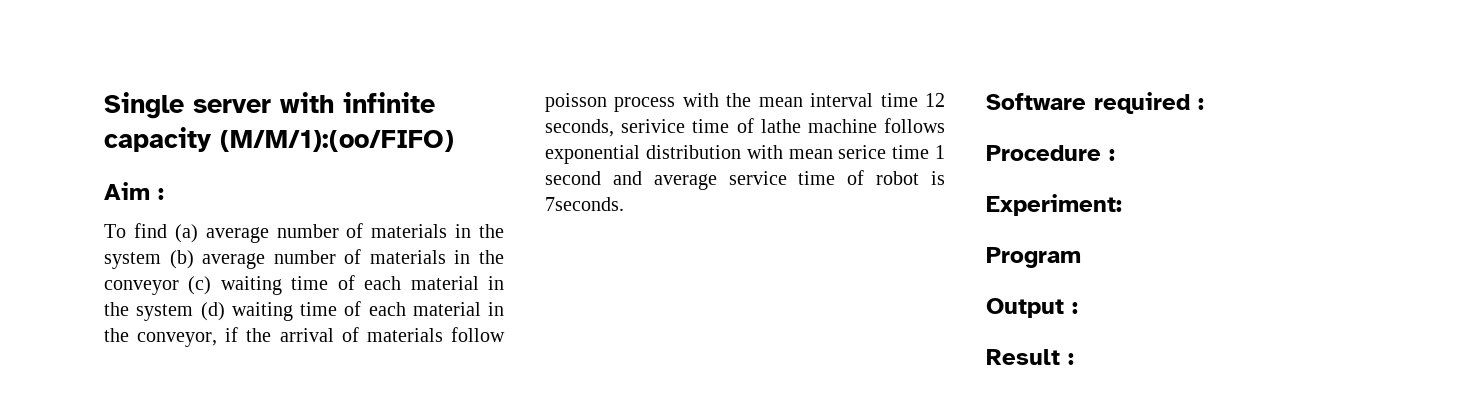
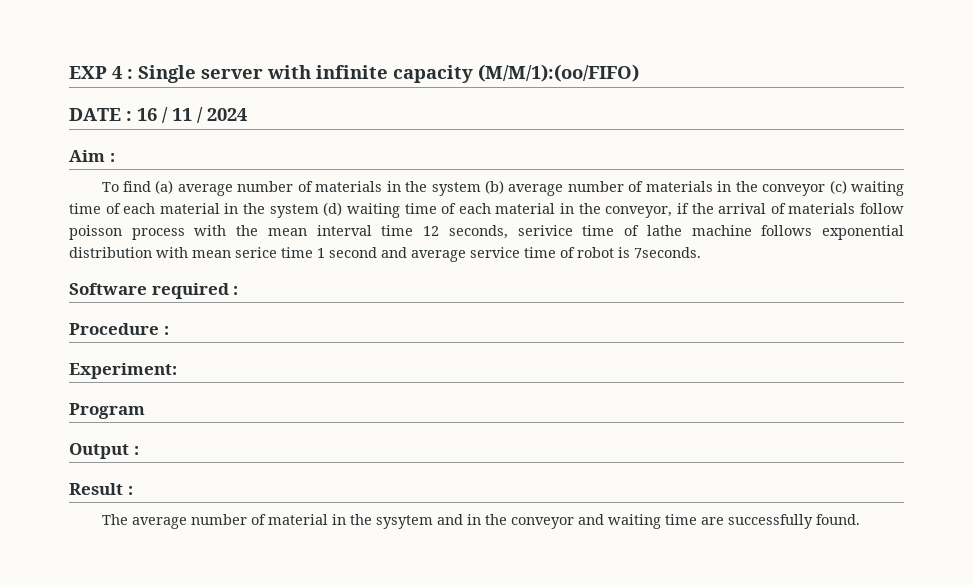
- Single server with infinite capacity (M/M/1):(oo/FIFO)
+ EXP 4 : Single server with infinite capacity (M/M/1):(oo/FIFO)
+ DATE : 16 / 11 / 2024
+ The average number of material in the sysytem and in the conveyor and waiting time are successfully found.

